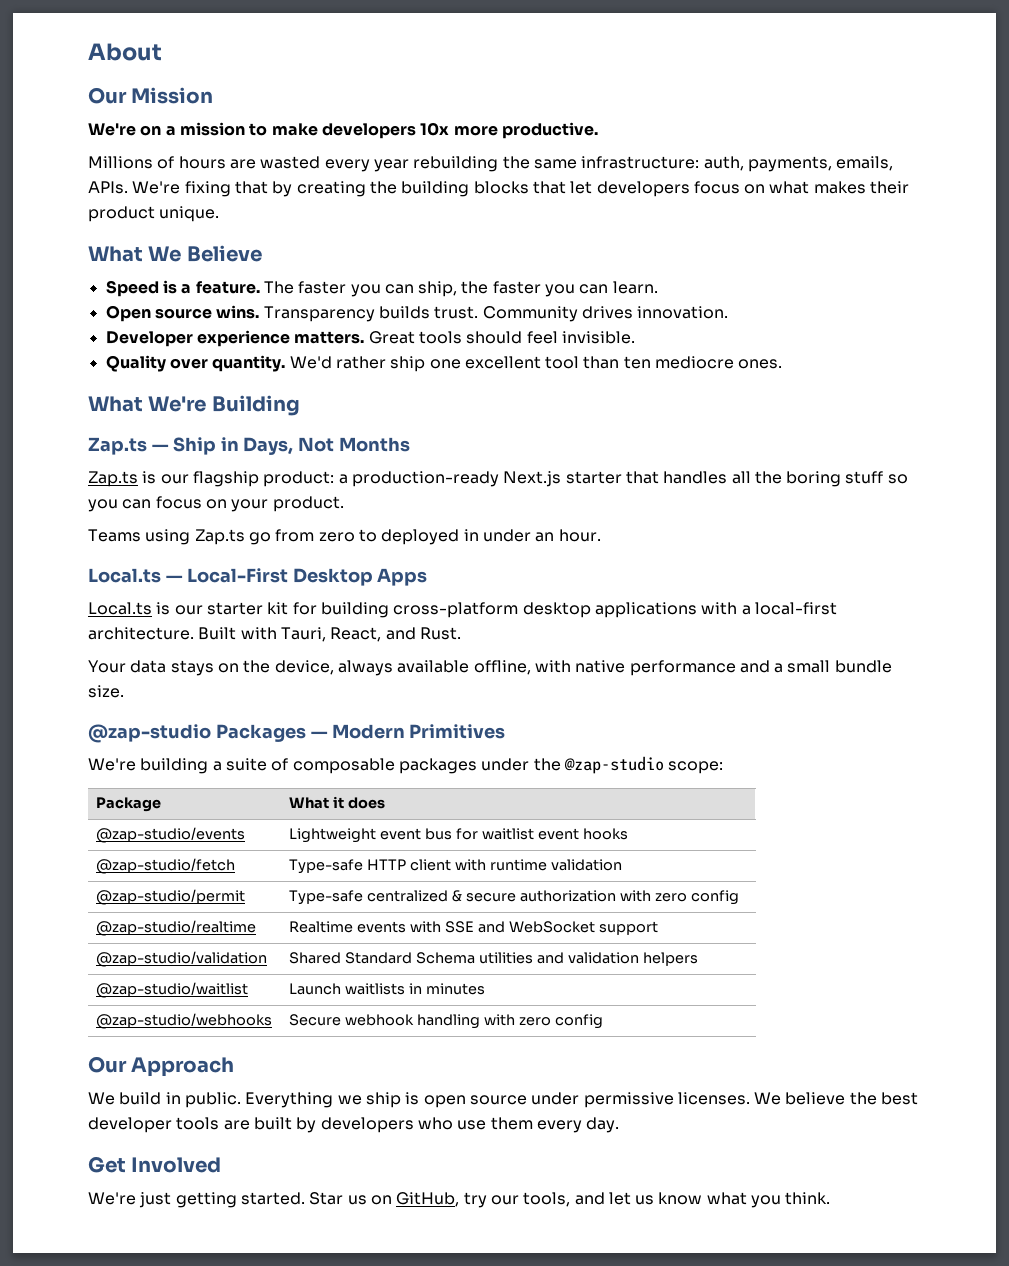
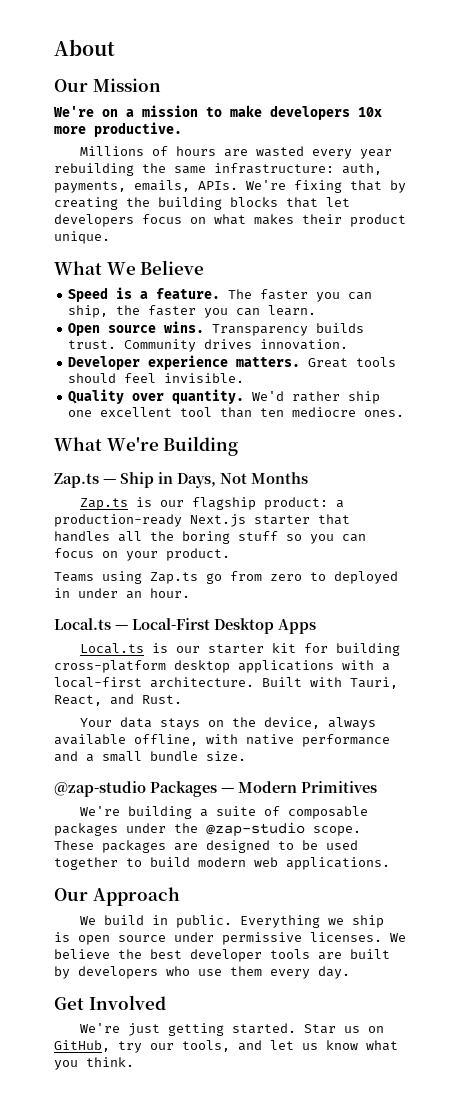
- We're building a suite of composable packages under the @zap-studio scope:
- Package | What it does
- @zap-studio/events | Lightweight event bus for waitlist event hooks
- @zap-studio/fetch | Type-safe HTTP client with runtime validation
- @zap-studio/permit | Type-safe centralized & secure authorization with zero config
- @zap-studio/realtime | Realtime events with SSE and WebSocket support
- @zap-studio/validation | Shared Standard Schema utilities and validation helpers
- @zap-studio/waitlist | Launch waitlists in minutes
- @zap-studio/webhooks | Secure webhook handling with zero config
+ We're building a suite of composable packages under the @zap-studio scope. These packages are designed to be used together to build modern web applications.

